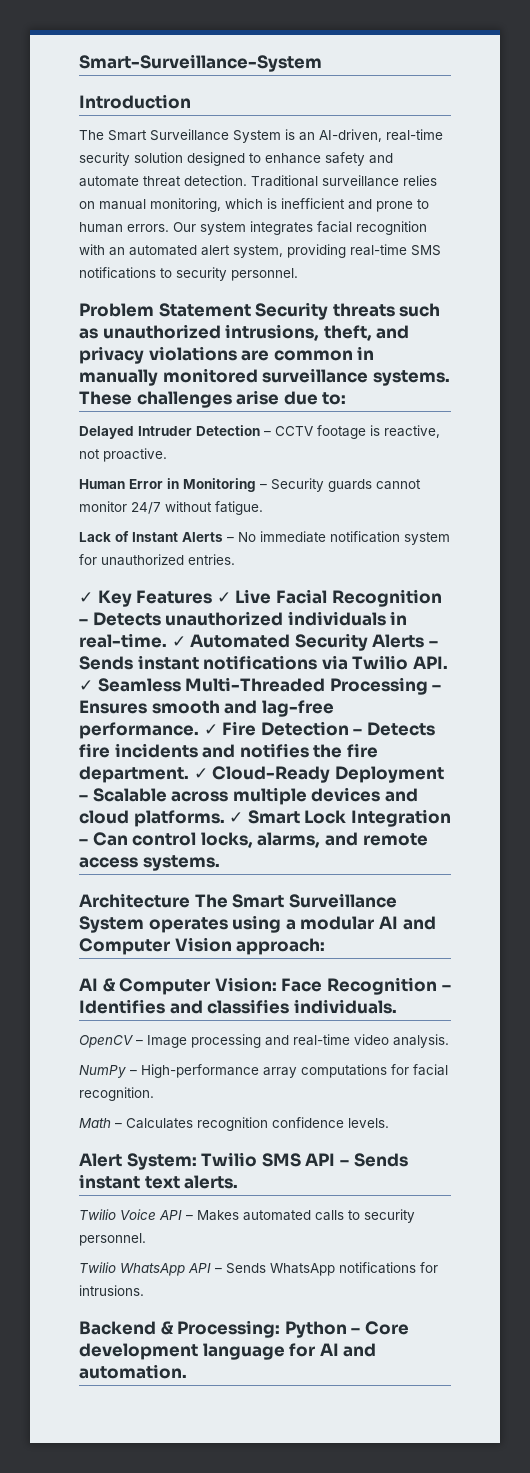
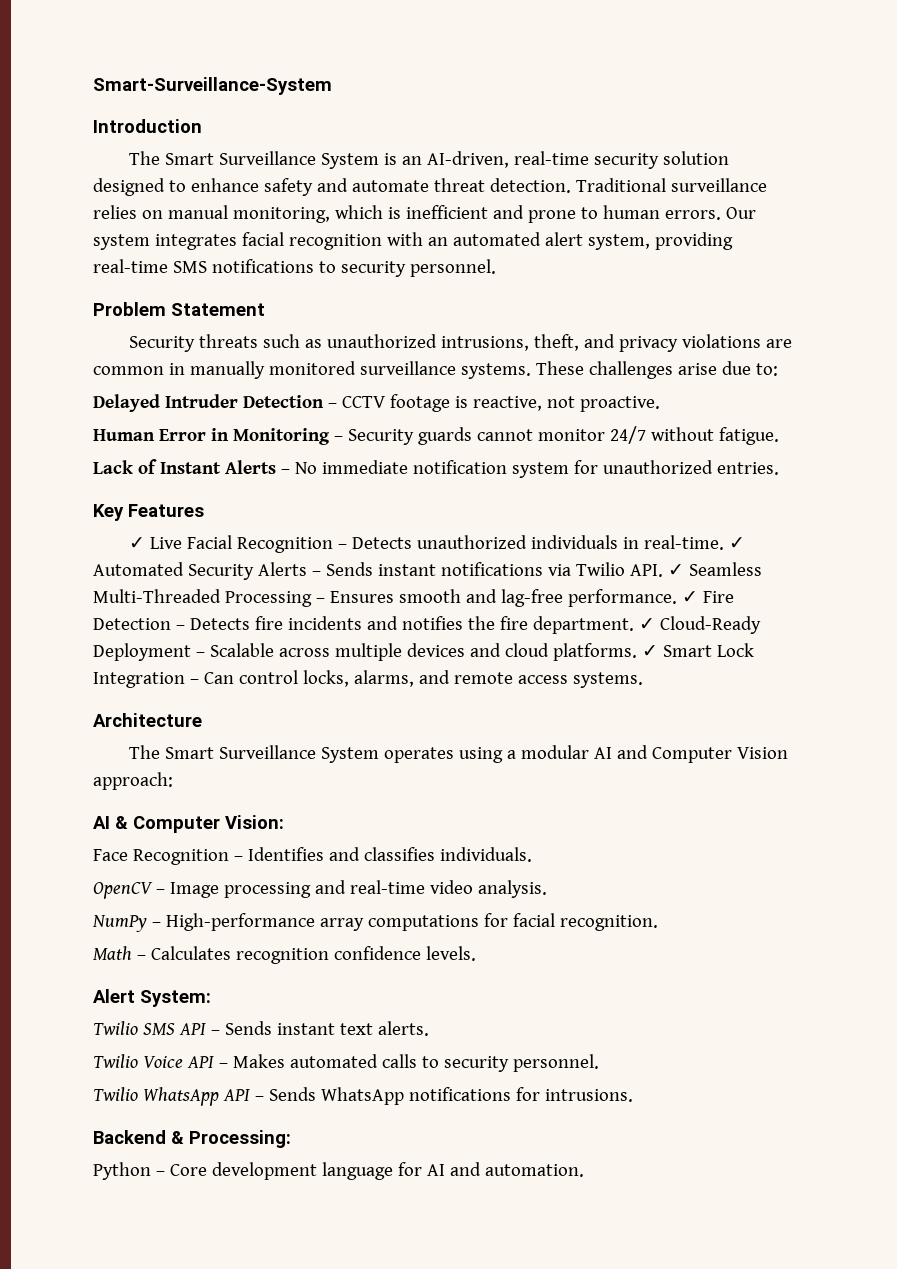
- Problem Statement Security threats such as unauthorized intrusions, theft, and privacy violations are common in manually monitored surveillance systems.
+ Problem Statement
+ Security threats such as unauthorized intrusions, theft, and privacy violations are common in manually monitored surveillance systems.
- ✓ Key Features ✓ Live Facial Recognition – Detects unauthorized individuals in real-time.
+ Key Features
+ ✓ Live Facial Recognition – Detects unauthorized individuals in real-time.
- Architecture The Smart Surveillance System operates using a modular AI and Computer Vision approach:
+ Architecture
+ The Smart Surveillance System operates using a modular AI and Computer Vision approach:
- AI & Computer Vision: Face Recognition – Identifies and classifies individuals.
+ AI & Computer Vision:
+ Face Recognition – Identifies and classifies individuals.
- Alert System: Twilio SMS API – Sends instant text alerts.
+ Alert System:
+ Twilio SMS API – Sends instant text alerts.
- Backend & Processing: Python – Core development language for AI and automation.
+ Backend & Processing:
+ Python – Core development language for AI and automation.

